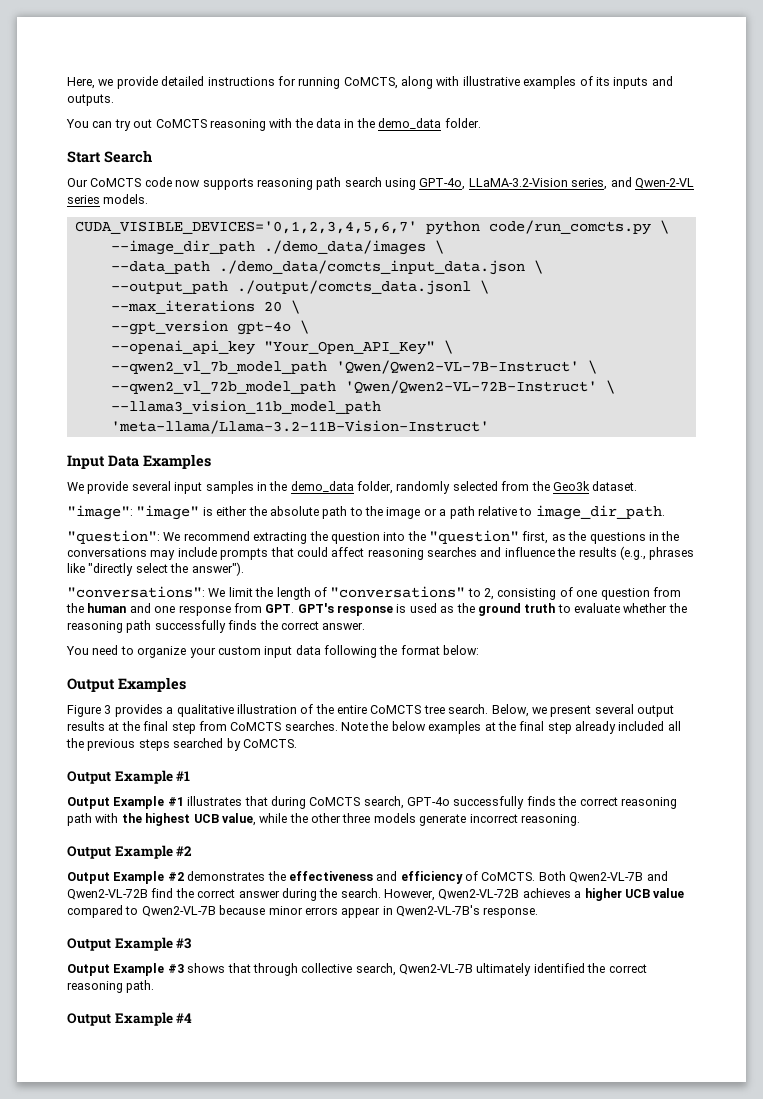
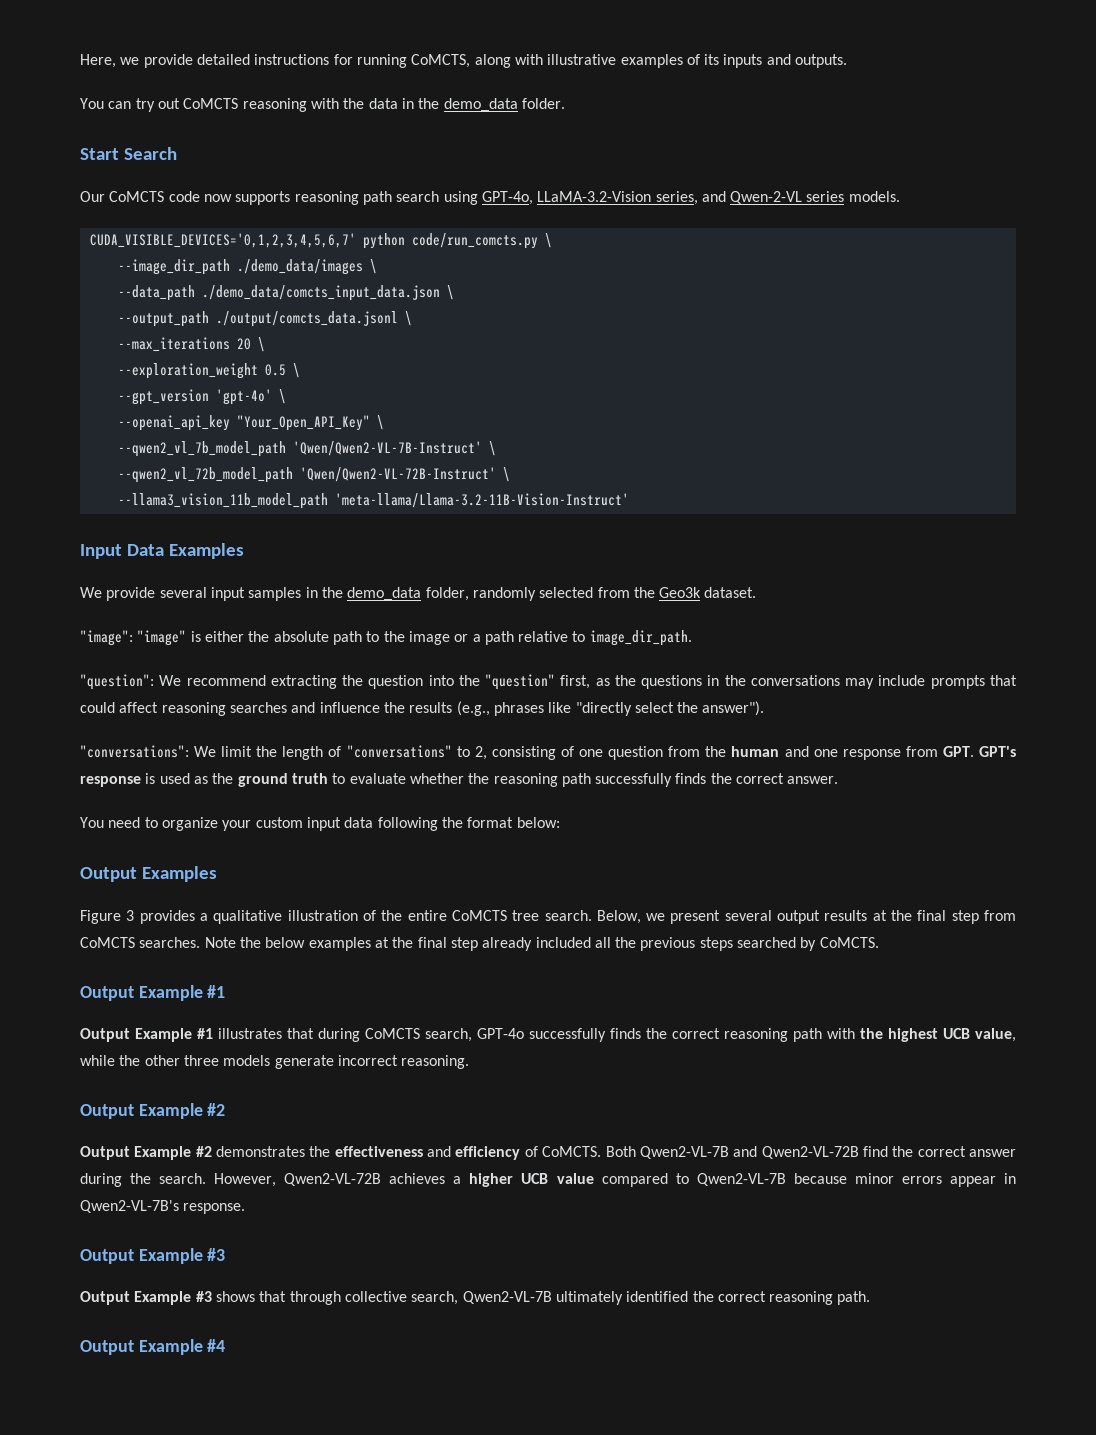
+ --exploration_weight 0.5 \
- --gpt_version gpt-4o \
+ --gpt_version 'gpt-4o' \

